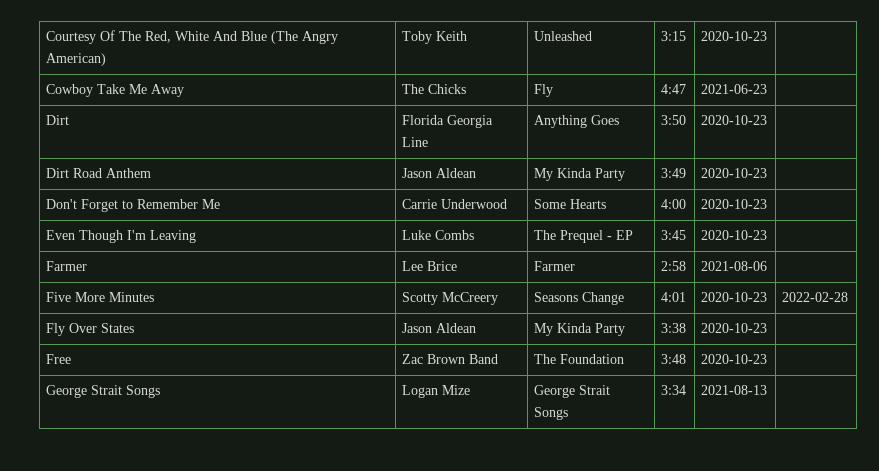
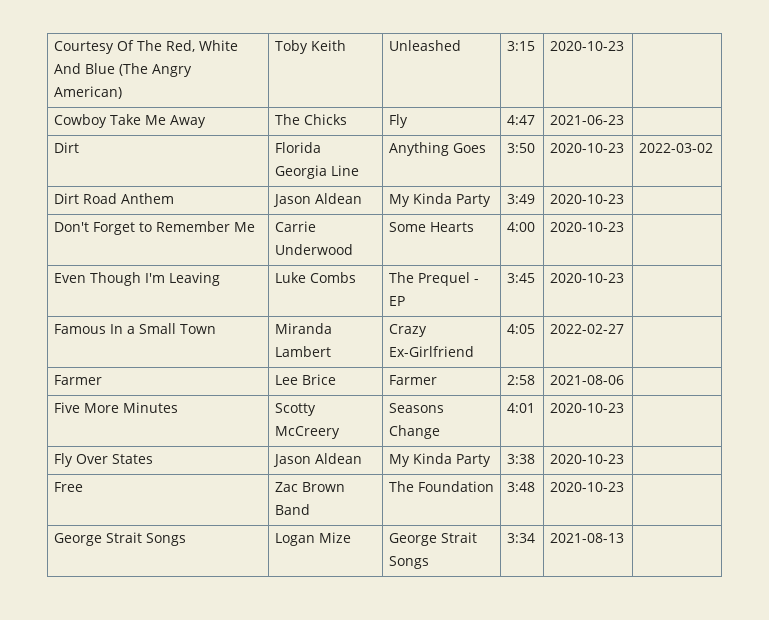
- Dirt | Florida Georgia Line | Anything Goes | 3:50 | 2020-10-23 |
+ Dirt | Florida Georgia Line | Anything Goes | 3:50 | 2020-10-23 | 2022-03-02
+ Famous In a Small Town | Miranda Lambert | Crazy Ex-Girlfriend | 4:05 | 2022-02-27 |
- Five More Minutes | Scotty McCreery | Seasons Change | 4:01 | 2020-10-23 | 2022-02-28
+ Five More Minutes | Scotty McCreery | Seasons Change | 4:01 | 2020-10-23 |

